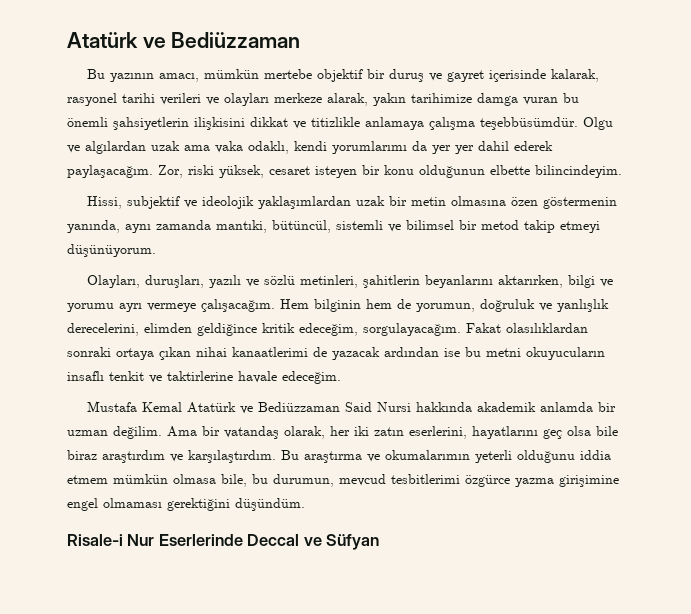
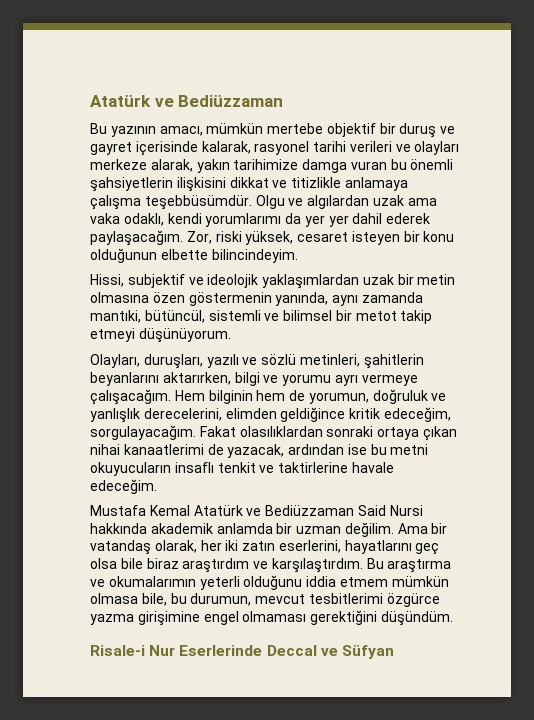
- Hissi, subjektif ve ideolojik yaklaşımlardan uzak bir metin olmasına özen göstermenin yanında, aynı zamanda mantıki, bütüncül, sistemli ve bilimsel bir metod takip etmeyi düşünüyorum.
+ Hissi, subjektif ve ideolojik yaklaşımlardan uzak bir metin olmasına özen göstermenin yanında, aynı zamanda mantıki, bütüncül, sistemli ve bilimsel bir metot takip etmeyi düşünüyorum.
- Fakat olasılıklardan sonraki ortaya çıkan nihai kanaatlerimi de yazacak ardından ise bu metni okuyucuların insaflı tenkit ve taktirlerine havale edeceğim.
+ Fakat olasılıklardan sonraki ortaya çıkan nihai kanaatlerimi de yazacak, ardından ise bu metni okuyucuların insaflı tenkit ve taktirlerine havale edeceğim.
- Bu araştırma ve okumalarımın yeterli olduğunu iddia etmem mümkün olmasa bile, bu durumun, mevcud tesbitlerimi özgürce yazma girişimine engel olmaması gerektiğini düşündüm.
+ Bu araştırma ve okumalarımın yeterli olduğunu iddia etmem mümkün olmasa bile, bu durumun, mevcut tesbitlerimi özgürce yazma girişimine engel olmaması gerektiğini düşündüm.

